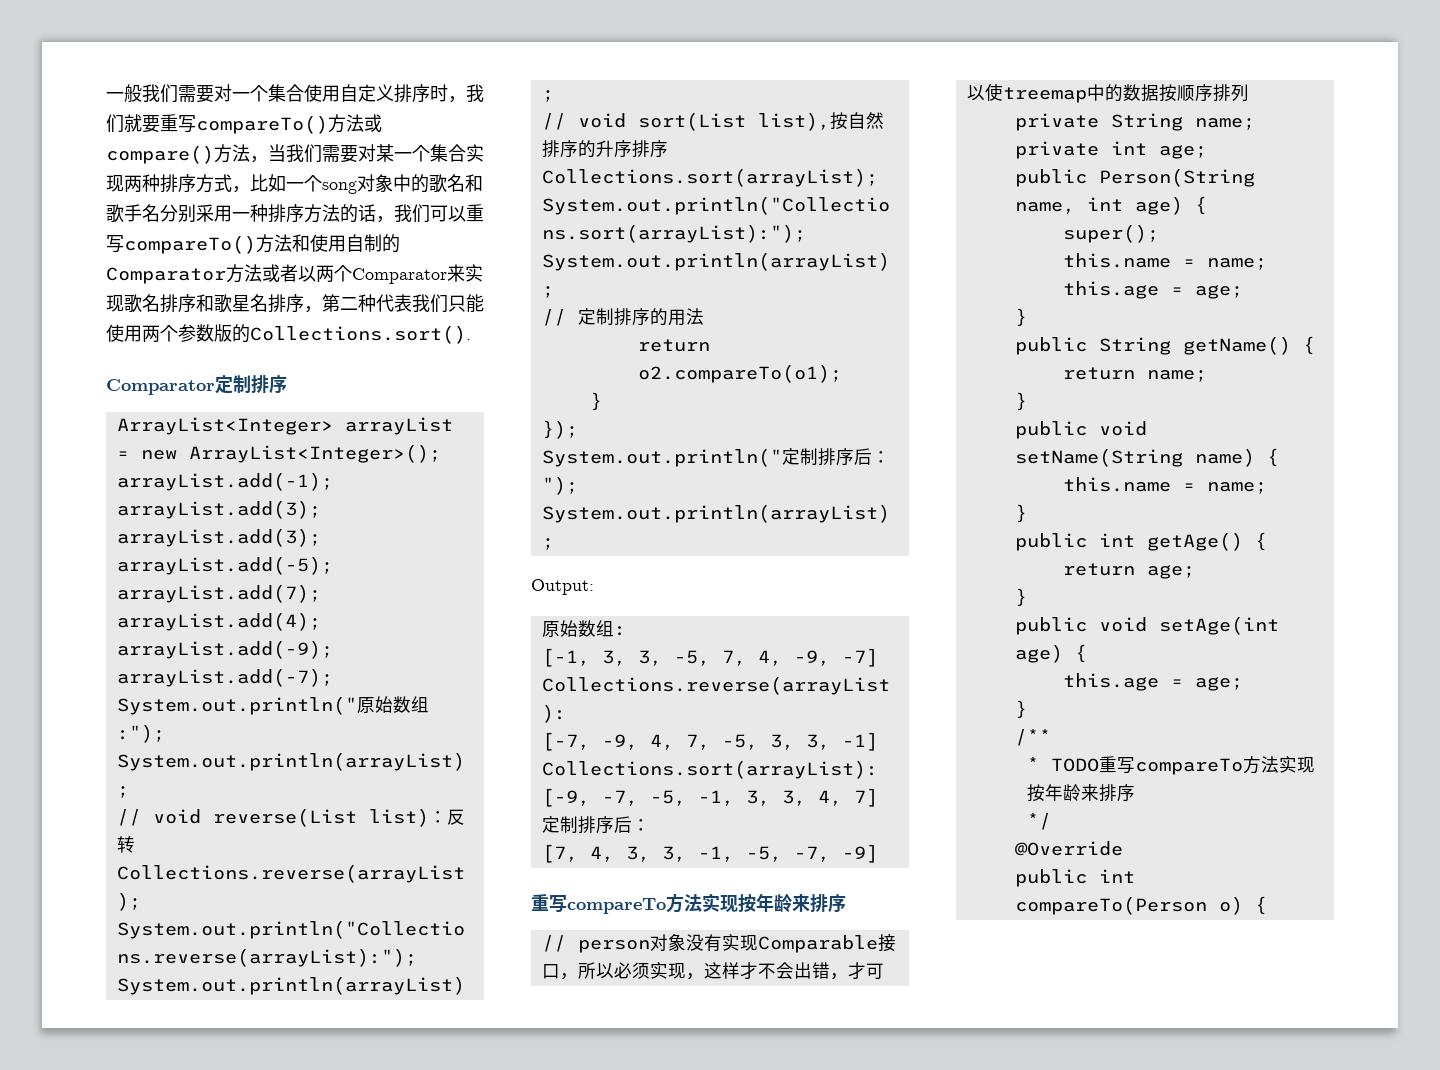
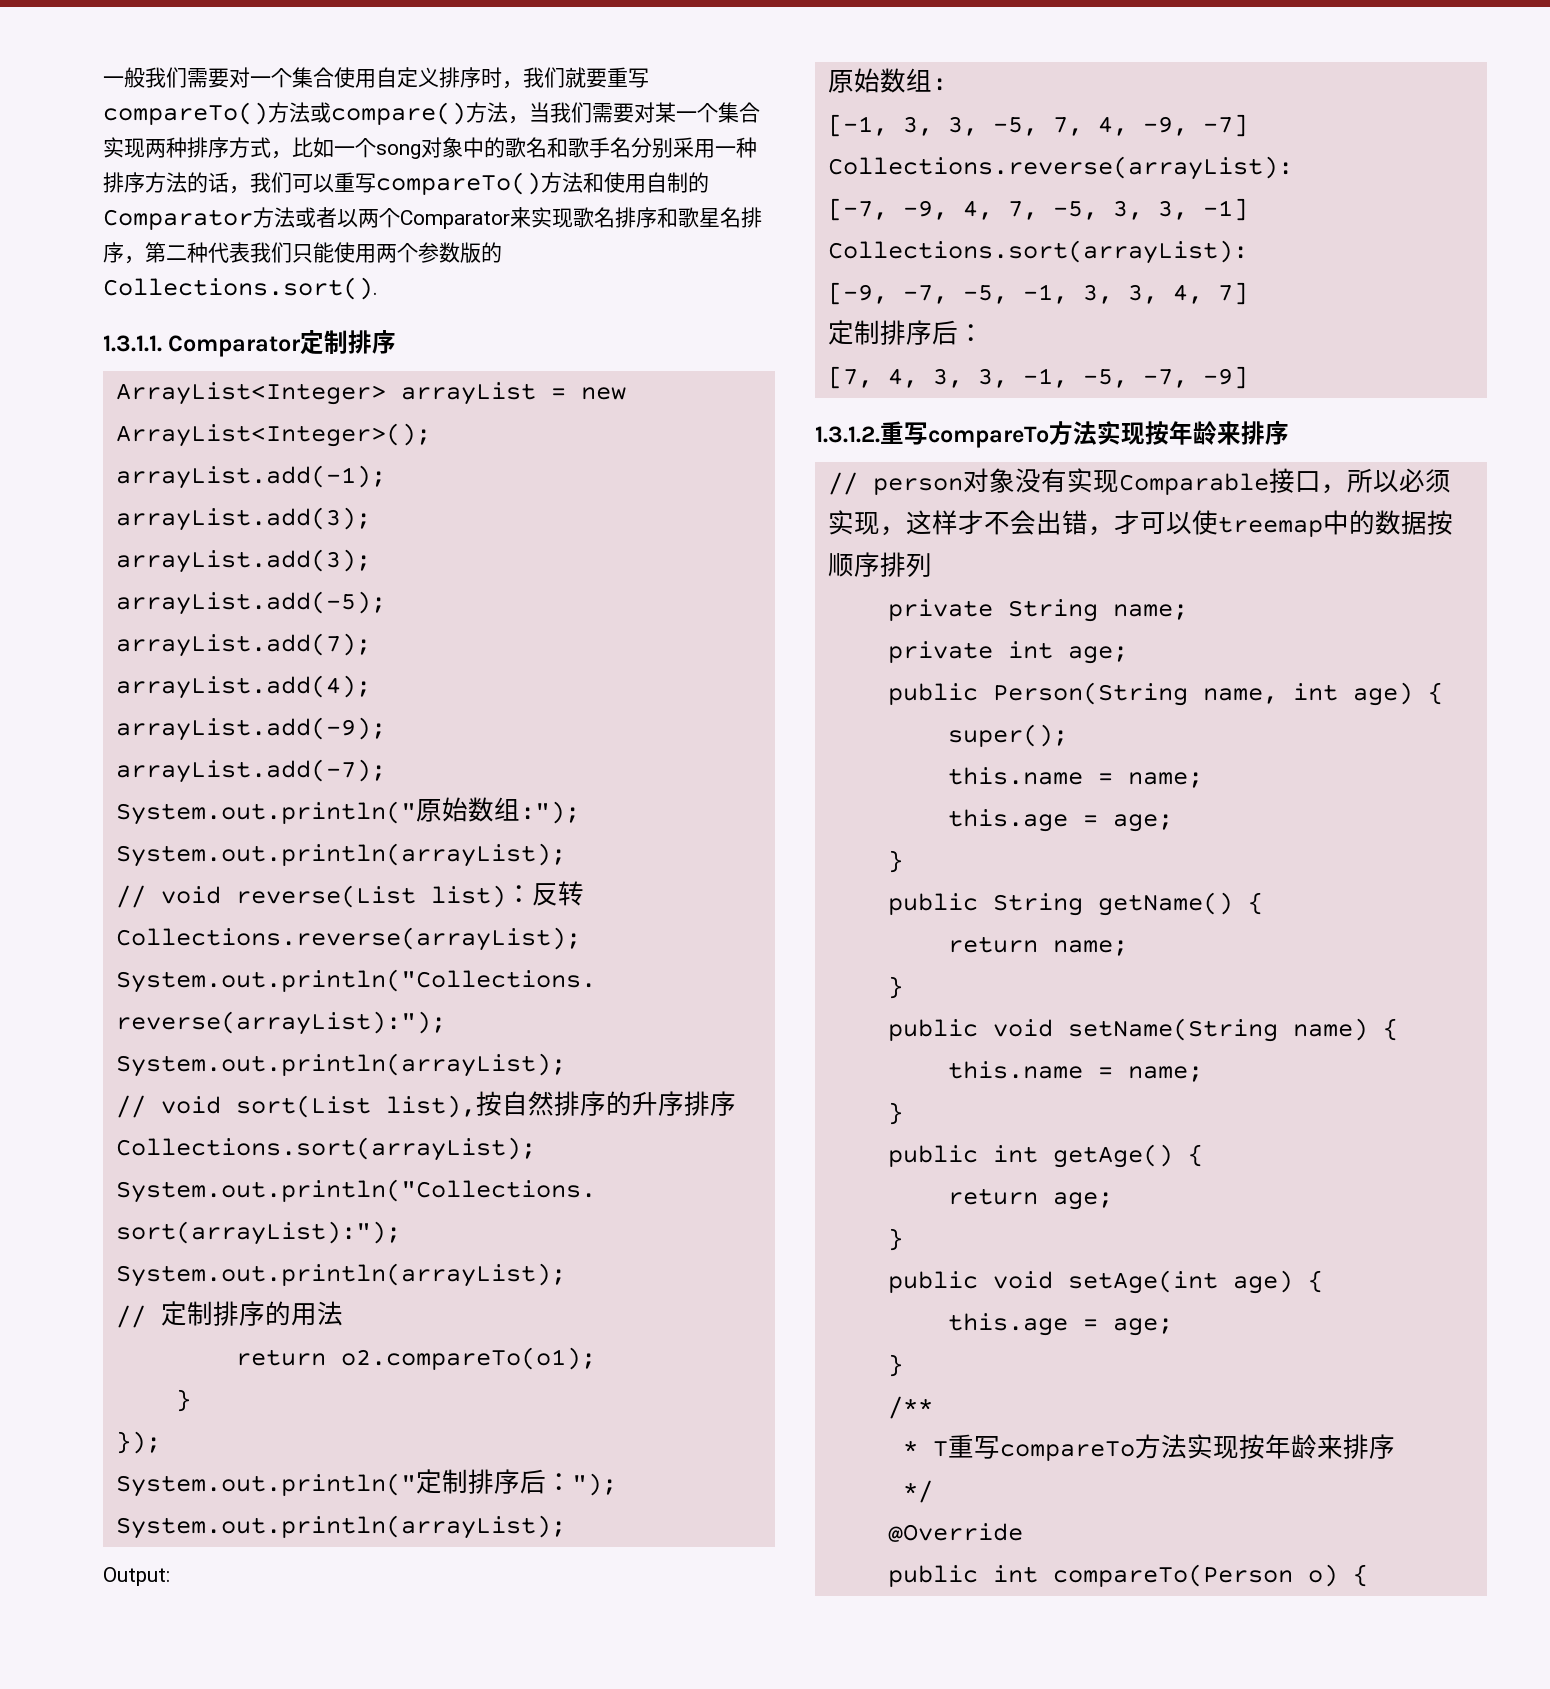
- Comparator定制排序
+ 1.3.1.1. Comparator定制排序
  [7, 4, 3, 3, -1, -5, -7, -9]
- 重写compareTo方法实现按年龄来排序
+ 1.3.1.2.重写compareTo方法实现按年龄来排序
- * TODO重写compareTo方法实现按年龄来排序
+ * T重写compareTo方法实现按年龄来排序

